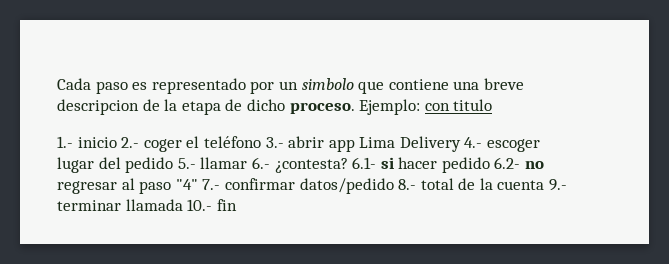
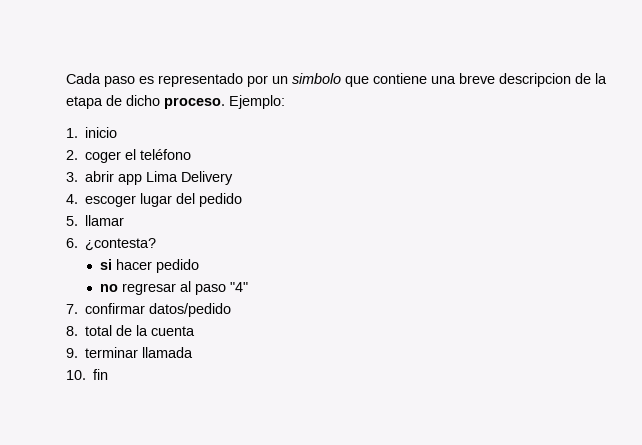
- Ejemplo: con titulo
- 1.- inicio 2.- coger el teléfono 3.- abrir app Lima Delivery 4.- escoger lugar del pedido 5.- llamar 6.- ¿contesta? 6.1- si hacer pedido 6.2- no regresar al paso "4" 7.- confirmar datos/pedido 8.- total de la cuenta 9.- terminar llamada 10.- fin
+ Ejemplo:
+ 1. inicio
+ 2. coger el teléfono
+ 3. abrir app Lima Delivery
+ 4. escoger lugar del pedido
+ 5. llamar
+ 6. ¿contesta?
+ si hacer pedido
+ no regresar al paso "4"
+ 7. confirmar datos/pedido
+ 8. total de la cuenta
+ 9. terminar llamada
+ 10. fin

